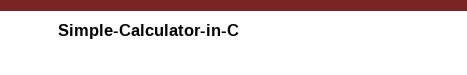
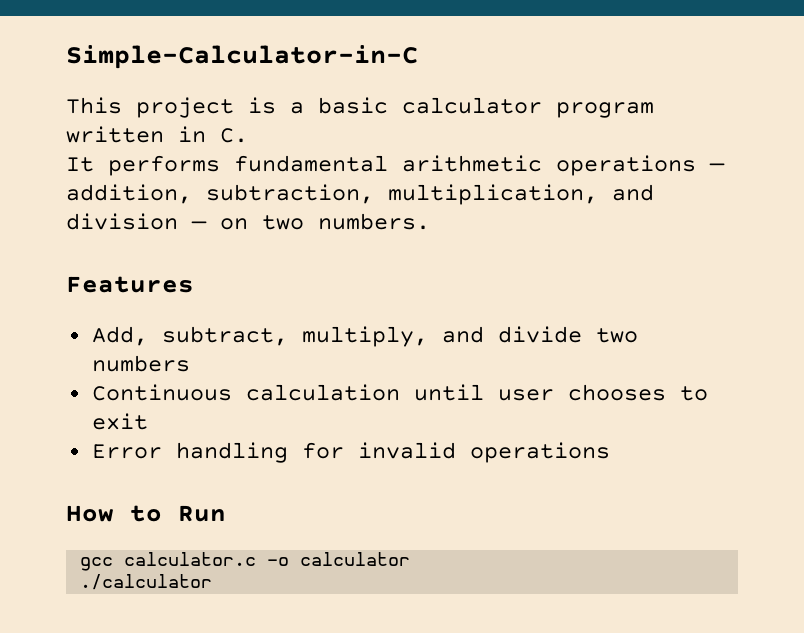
+ This project is a basic calculator program written in C.
+ It performs fundamental arithmetic operations — addition, subtraction, multiplication, and division — on two numbers.
+ Features
+ Add, subtract, multiply, and divide two numbers
+ Continuous calculation until user chooses to exit
+ Error handling for invalid operations
+ How to Run
+ gcc calculator.c -o calculator
+ ./calculator

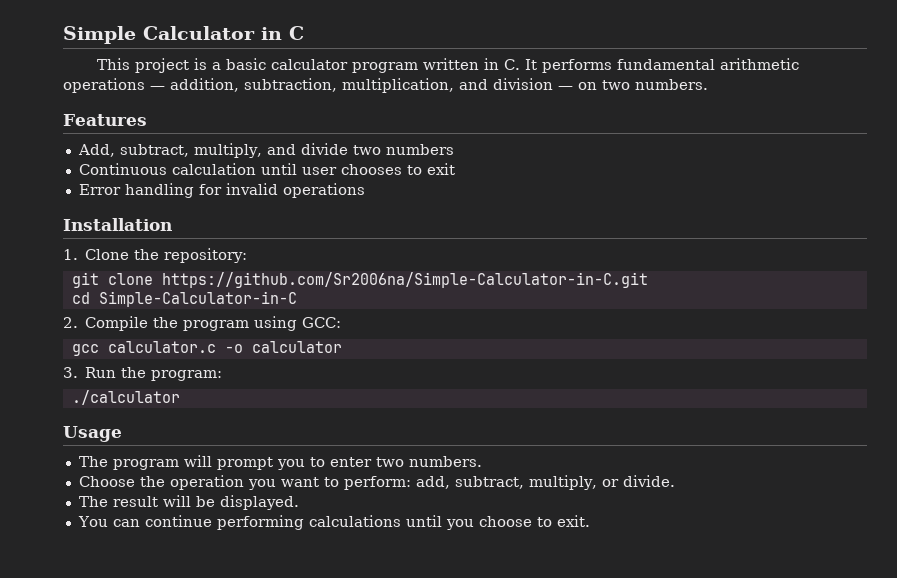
- Simple-Calculator-in-C
+ Simple Calculator in C
- This project is a basic calculator program written in C.
- It performs fundamental arithmetic operations — addition, subtraction, multiplication, and division — on two numbers.
+ This project is a basic calculator program written in C. It performs fundamental arithmetic operations — addition, subtraction, multiplication, and division — on two numbers.
- How to Run
+ Installation
+ 1. Clone the repository:
+ git clone https://github.com/Sr2006na/Simple-Calculator-in-C.git
+ cd Simple-Calculator-in-C
+ 2. Compile the program using GCC:
  gcc calculator.c -o calculator
+ 3. Run the program:
  ./calculator
+ Usage
+ The program will prompt you to enter two numbers.
+ Choose the operation you want to perform: add, subtract, multiply, or divide.
+ The result will be displayed.
+ You can continue performing calculations until you choose to exit.

